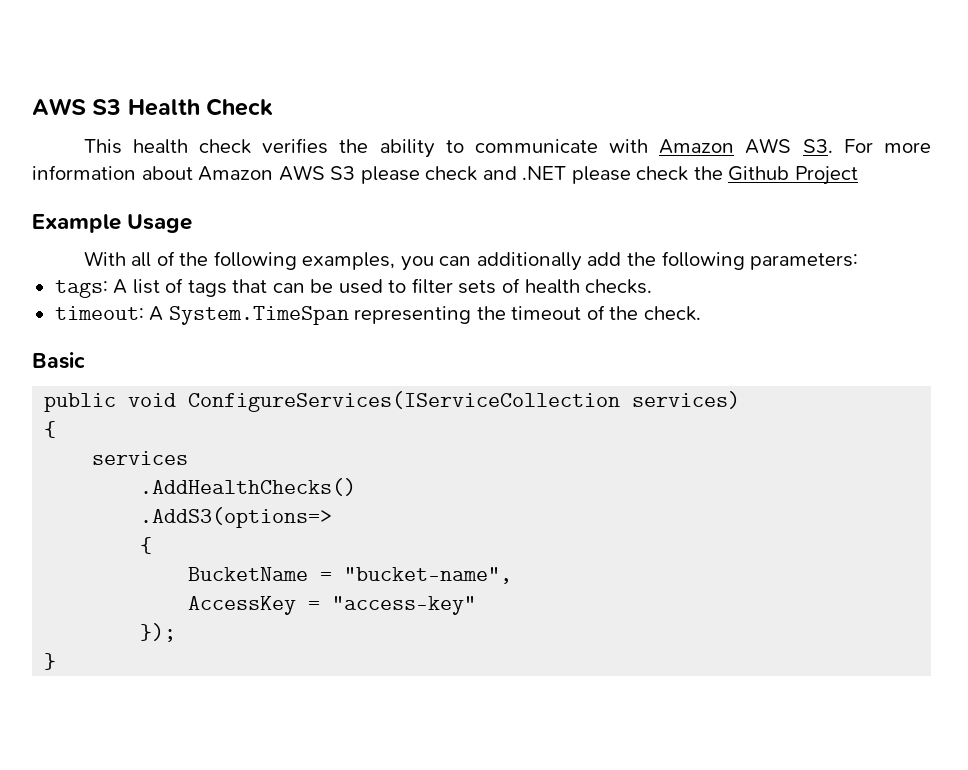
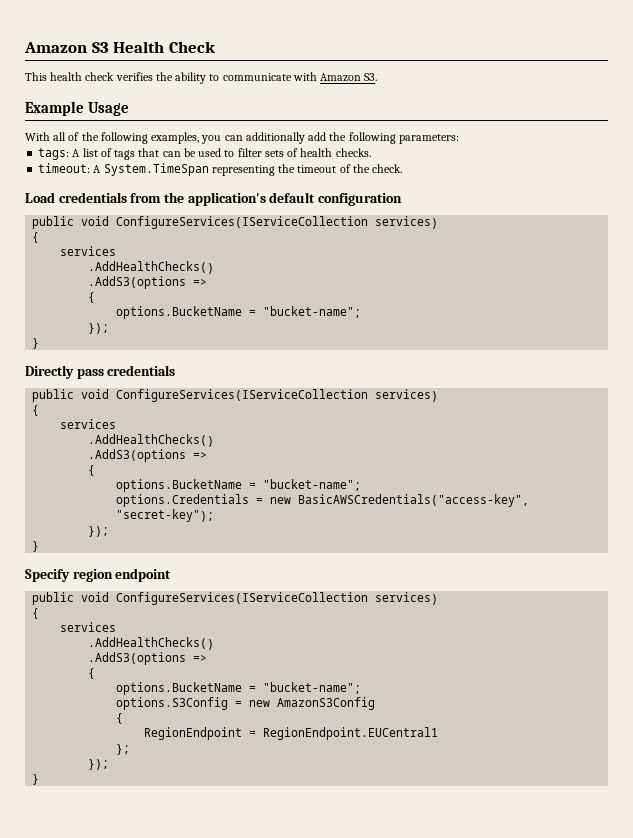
- AWS S3 Health Check
+ Amazon S3 Health Check
- This health check verifies the ability to communicate with Amazon AWS S3. For more information about Amazon AWS S3 please check and .NET please check the Github Project
+ This health check verifies the ability to communicate with Amazon S3.
- Basic
+ Load credentials from the application's default configuration
  public void ConfigureServices(IServiceCollection services)
  {
  services
  .AddHealthChecks()
- .AddS3(options=>
+ .AddS3(options =>
  {
- BucketName = "bucket-name",
- AccessKey = "access-key"
+ options.BucketName = "bucket-name";
+ });
+ }
+ Directly pass credentials
+ public void ConfigureServices(IServiceCollection services)
+ {
+ services
+ .AddHealthChecks()
+ .AddS3(options =>
+ {
+ options.BucketName = "bucket-name";
+ options.Credentials = new BasicAWSCredentials("access-key", "secret-key");
+ });
+ }
+ Specify region endpoint
+ public void ConfigureServices(IServiceCollection services)
+ {
+ services
+ .AddHealthChecks()
+ .AddS3(options =>
+ {
+ options.BucketName = "bucket-name";
+ options.S3Config = new AmazonS3Config
+ {
+ RegionEndpoint = RegionEndpoint.EUCentral1
+ };

